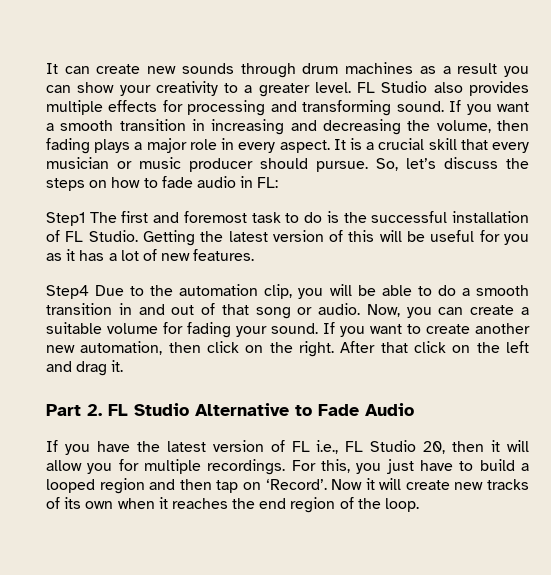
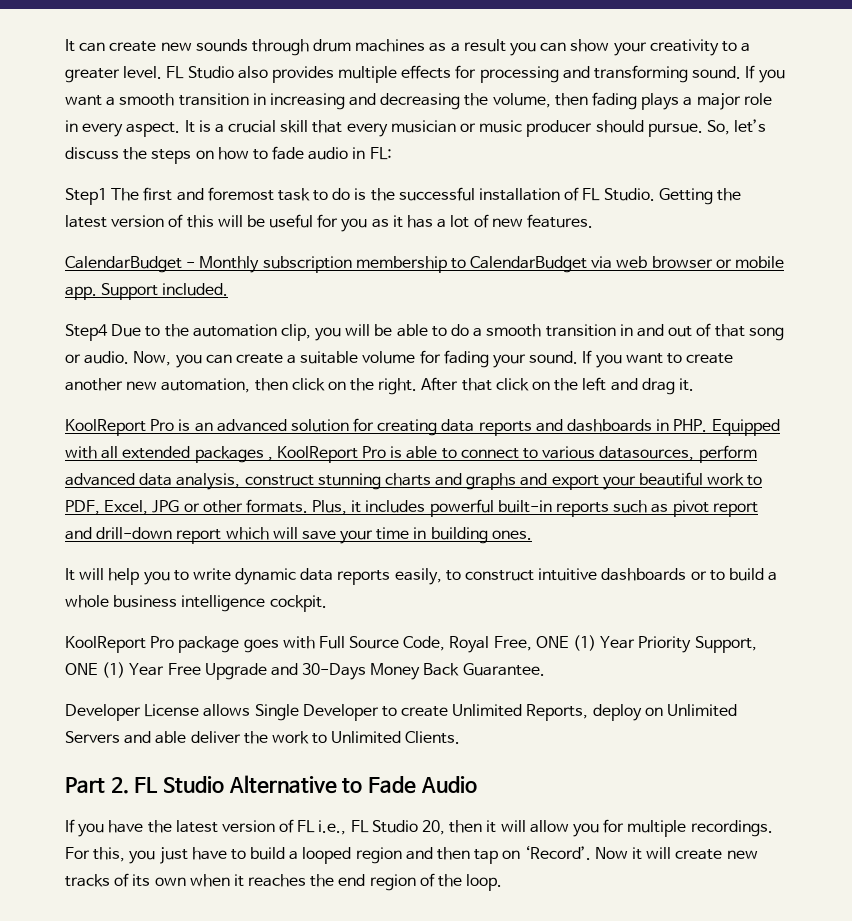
+ CalendarBudget - Monthly subscription membership to CalendarBudget via web browser or mobile app. Support included.
+ KoolReport Pro is an advanced solution for creating data reports and dashboards in PHP. Equipped with all extended packages , KoolReport Pro is able to connect to various datasources, perform advanced data analysis, construct stunning charts and graphs and export your beautiful work to PDF, Excel, JPG or other formats. Plus, it includes powerful built-in reports such as pivot report and drill-down report which will save your time in building ones.
+ It will help you to write dynamic data reports easily, to construct intuitive dashboards or to build a whole business intelligence cockpit.
+ KoolReport Pro package goes with Full Source Code, Royal Free, ONE (1) Year Priority Support, ONE (1) Year Free Upgrade and 30-Days Money Back Guarantee.
+ Developer License allows Single Developer to create Unlimited Reports, deploy on Unlimited Servers and able deliver the work to Unlimited Clients.

